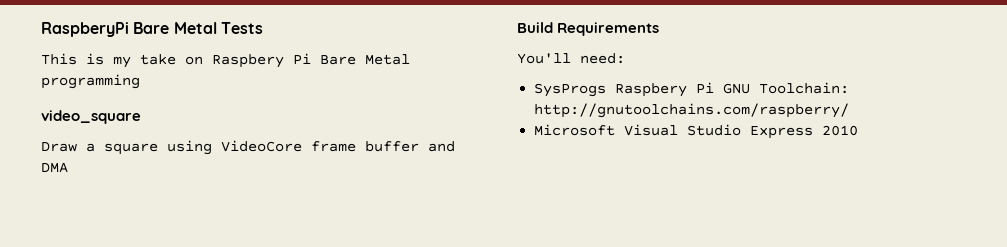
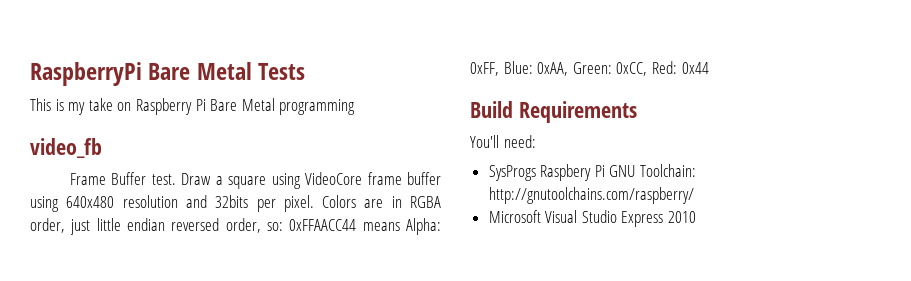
- RaspberyPi Bare Metal Tests
+ RaspberryPi Bare Metal Tests
- This is my take on Raspbery Pi Bare Metal programming
+ This is my take on Raspberry Pi Bare Metal programming
- video_square
- Draw a square using VideoCore frame buffer and DMA
+ video_fb
+ Frame Buffer test. Draw a square using VideoCore frame buffer using 640x480 resolution and 32bits per pixel. Colors are in RGBA order, just little endian reversed order, so: 0xFFAACC44 means Alpha: 0xFF, Blue: 0xAA, Green: 0xCC, Red: 0x44

